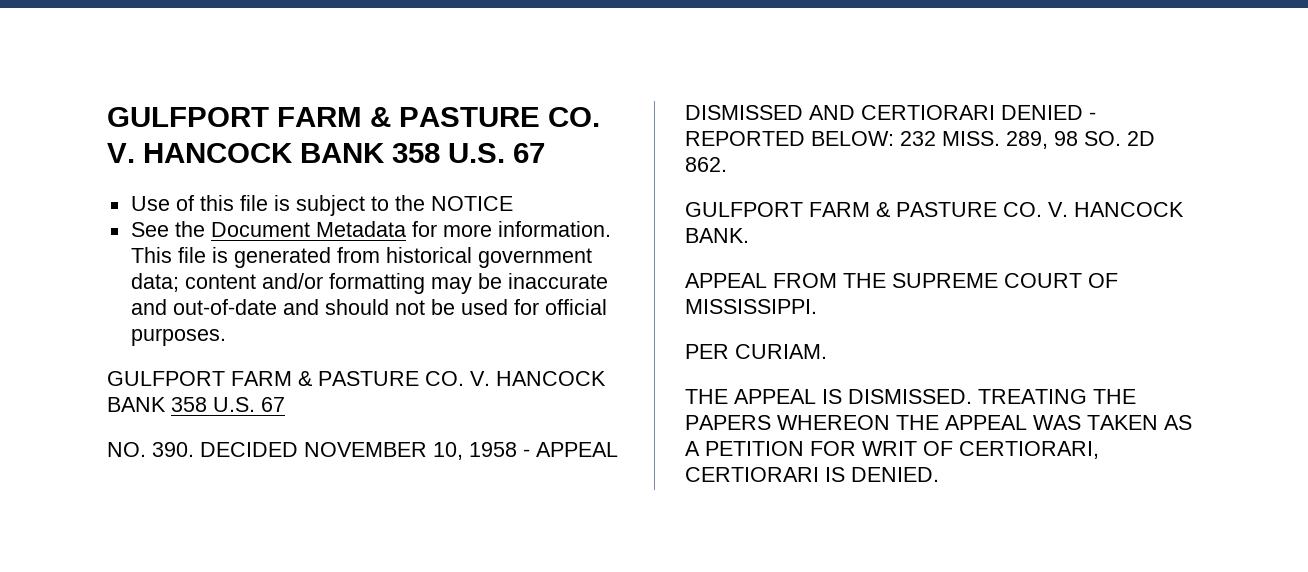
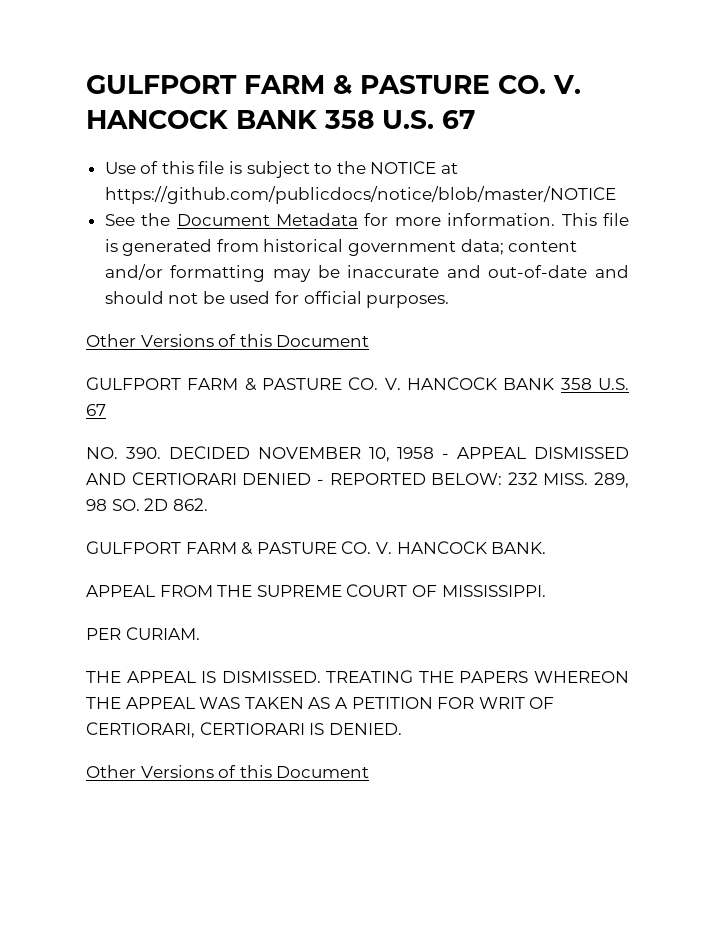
- Use of this file is subject to the NOTICE
+ Use of this file is subject to the NOTICE at https://github.com/publicdocs/notice/blob/master/NOTICE
  This file is generated from historical government data; content and/or formatting may be inaccurate and out-of-date and should not be used for official purposes.
+ Other Versions of this Document
  TREATING THE PAPERS WHEREON THE APPEAL WAS TAKEN AS A PETITION FOR WRIT OF CERTIORARI, CERTIORARI IS DENIED.
+ Other Versions of this Document

